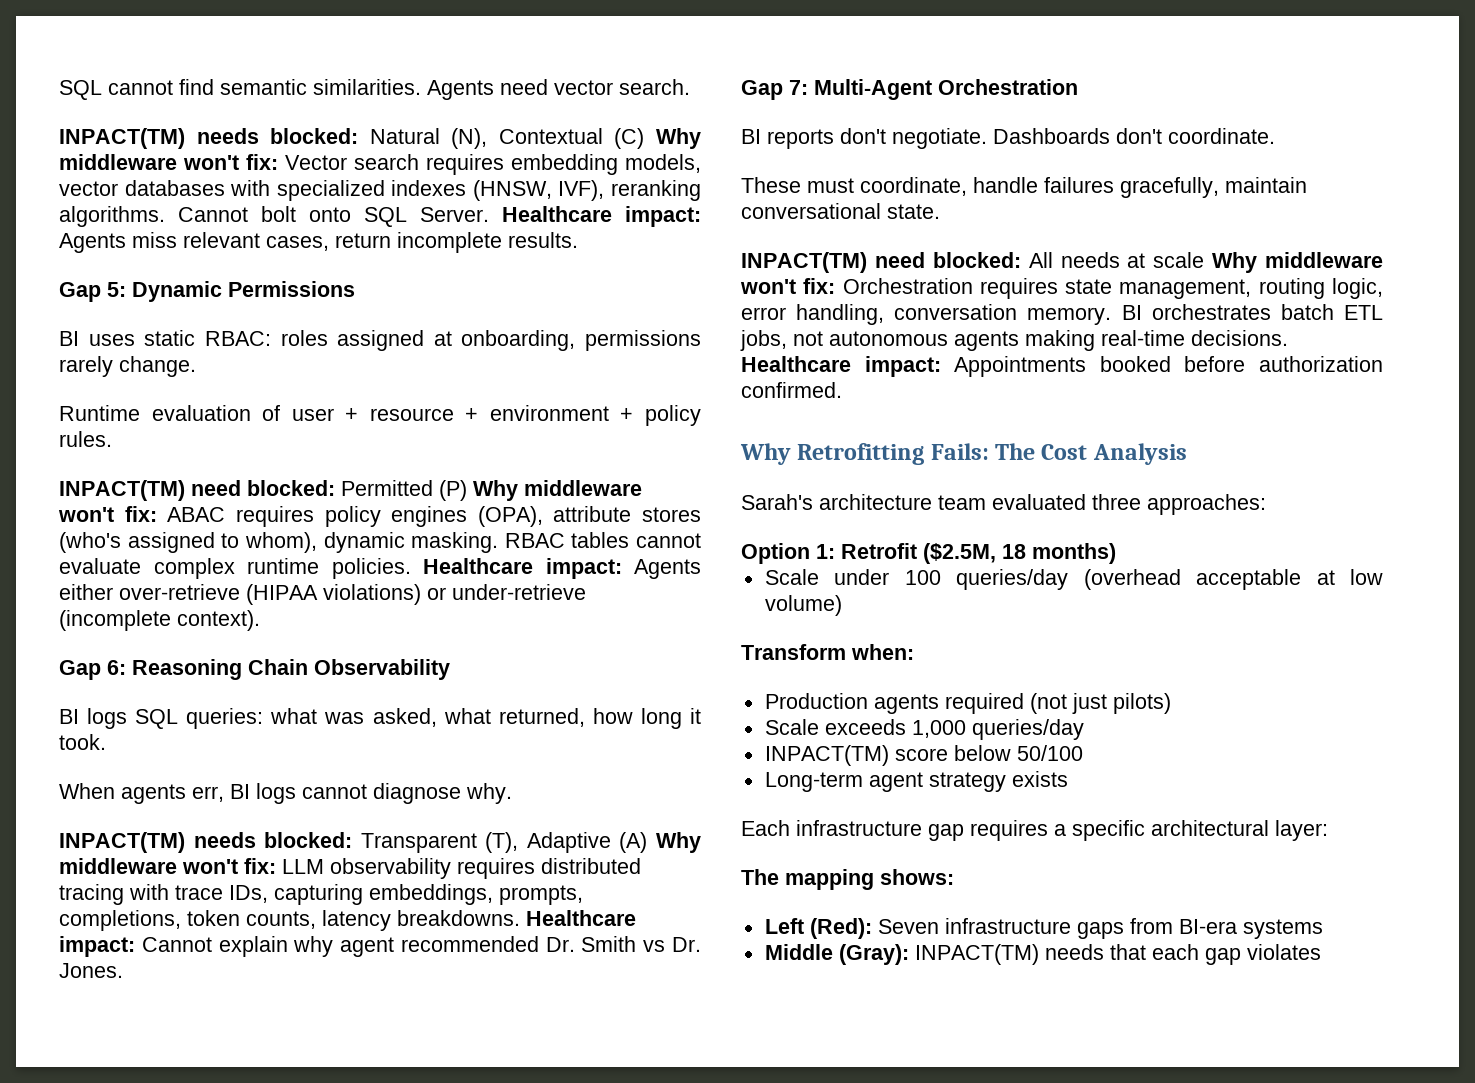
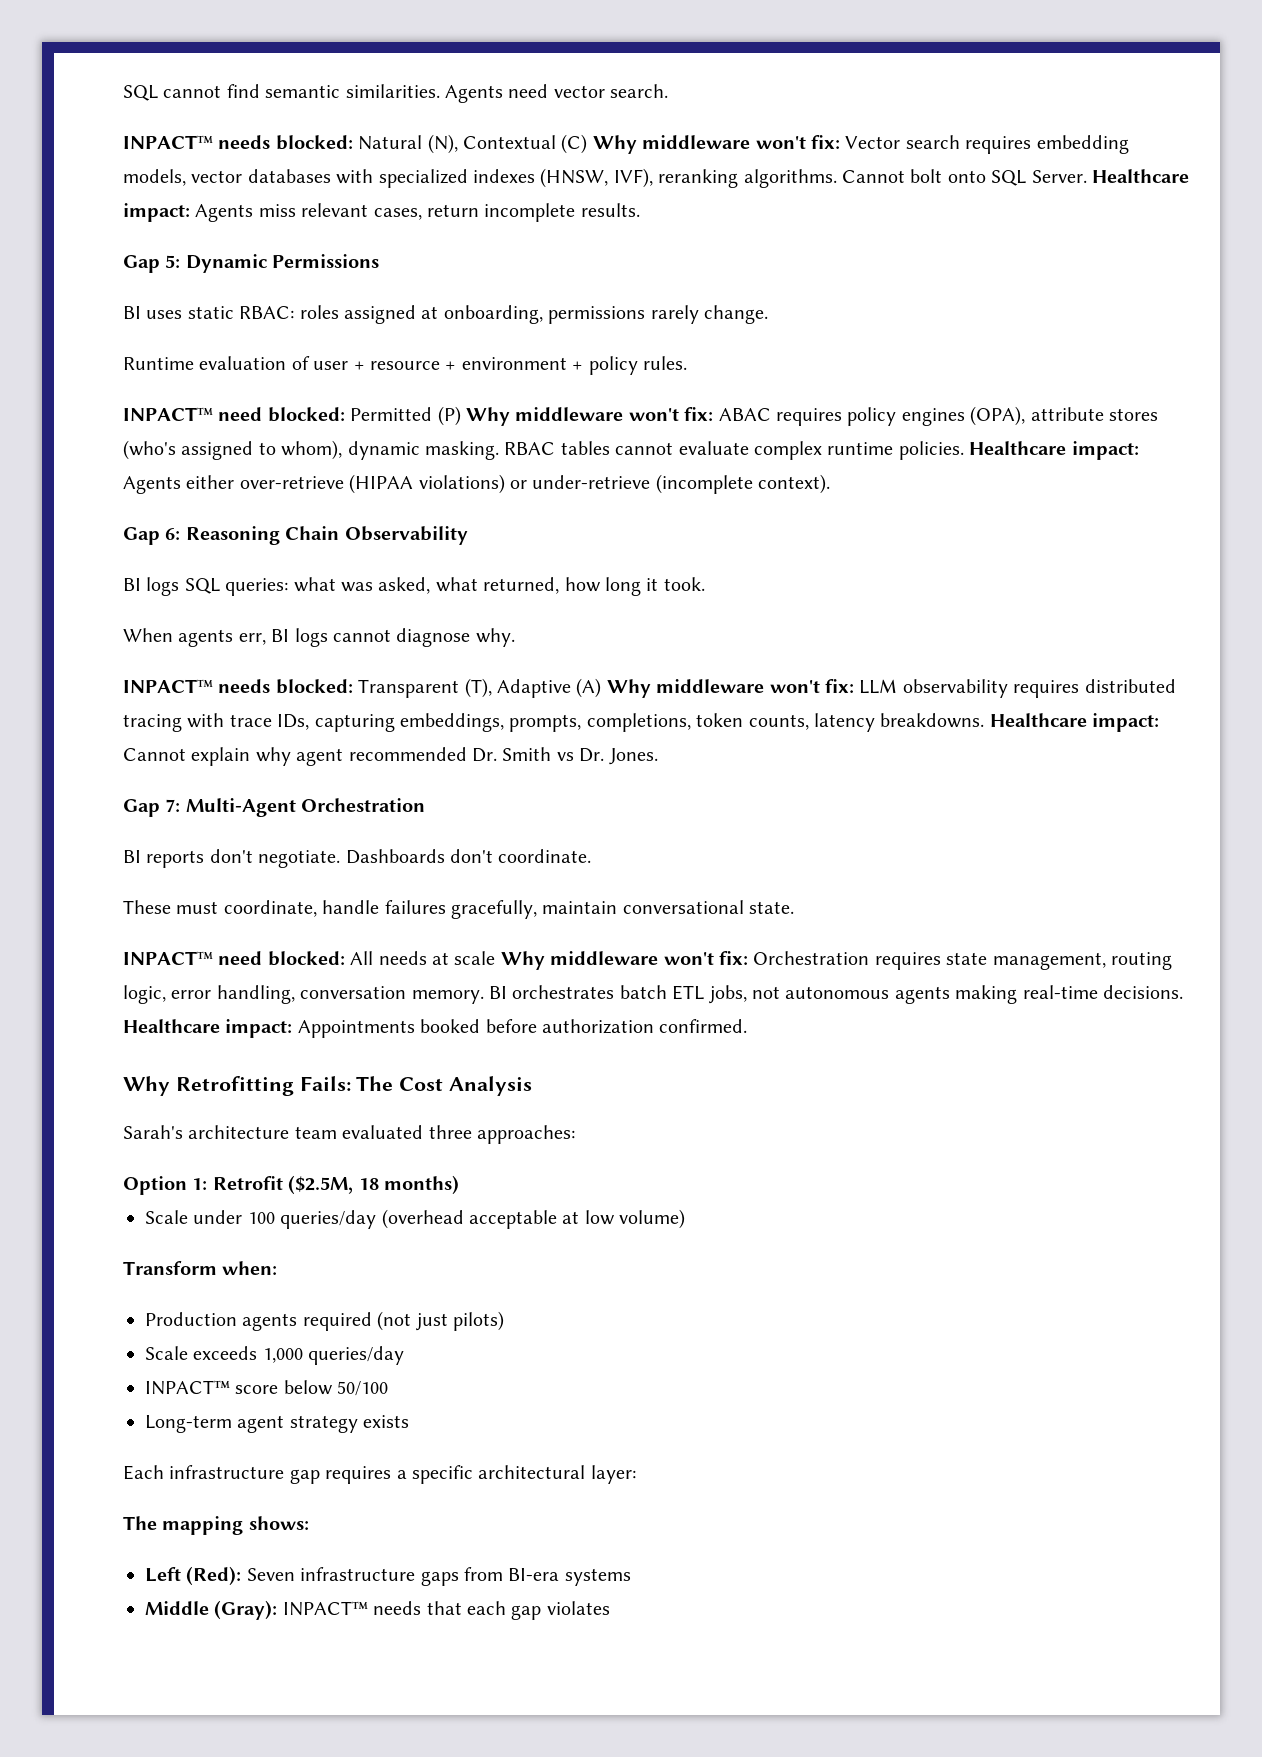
- INPACT(TM) needs blocked: Natural (N), Contextual (C) Why middleware won't fix: Vector search requires embedding models, vector databases with specialized indexes (HNSW, IVF), reranking algorithms.
+ INPACT™ needs blocked: Natural (N), Contextual (C) Why middleware won't fix: Vector search requires embedding models, vector databases with specialized indexes (HNSW, IVF), reranking algorithms.
- INPACT(TM) need blocked: Permitted (P) Why middleware won't fix: ABAC requires policy engines (OPA), attribute stores (who's assigned to whom), dynamic masking.
+ INPACT™ need blocked: Permitted (P) Why middleware won't fix: ABAC requires policy engines (OPA), attribute stores (who's assigned to whom), dynamic masking.
- INPACT(TM) needs blocked: Transparent (T), Adaptive (A) Why middleware won't fix: LLM observability requires distributed tracing with trace IDs, capturing embeddings, prompts, completions, token counts, latency breakdowns.
+ INPACT™ needs blocked: Transparent (T), Adaptive (A) Why middleware won't fix: LLM observability requires distributed tracing with trace IDs, capturing embeddings, prompts, completions, token counts, latency breakdowns.
- INPACT(TM) need blocked: All needs at scale Why middleware won't fix: Orchestration requires state management, routing logic, error handling, conversation memory.
+ INPACT™ need blocked: All needs at scale Why middleware won't fix: Orchestration requires state management, routing logic, error handling, conversation memory.
- INPACT(TM) score below 50/100
+ INPACT™ score below 50/100
- Middle (Gray): INPACT(TM) needs that each gap violates
+ Middle (Gray): INPACT™ needs that each gap violates

